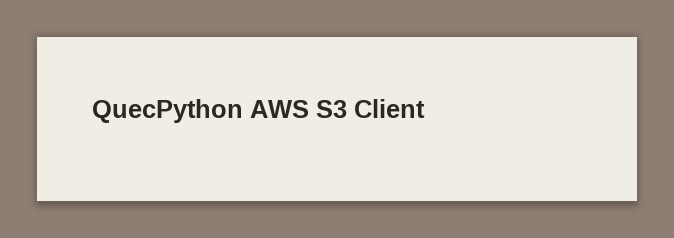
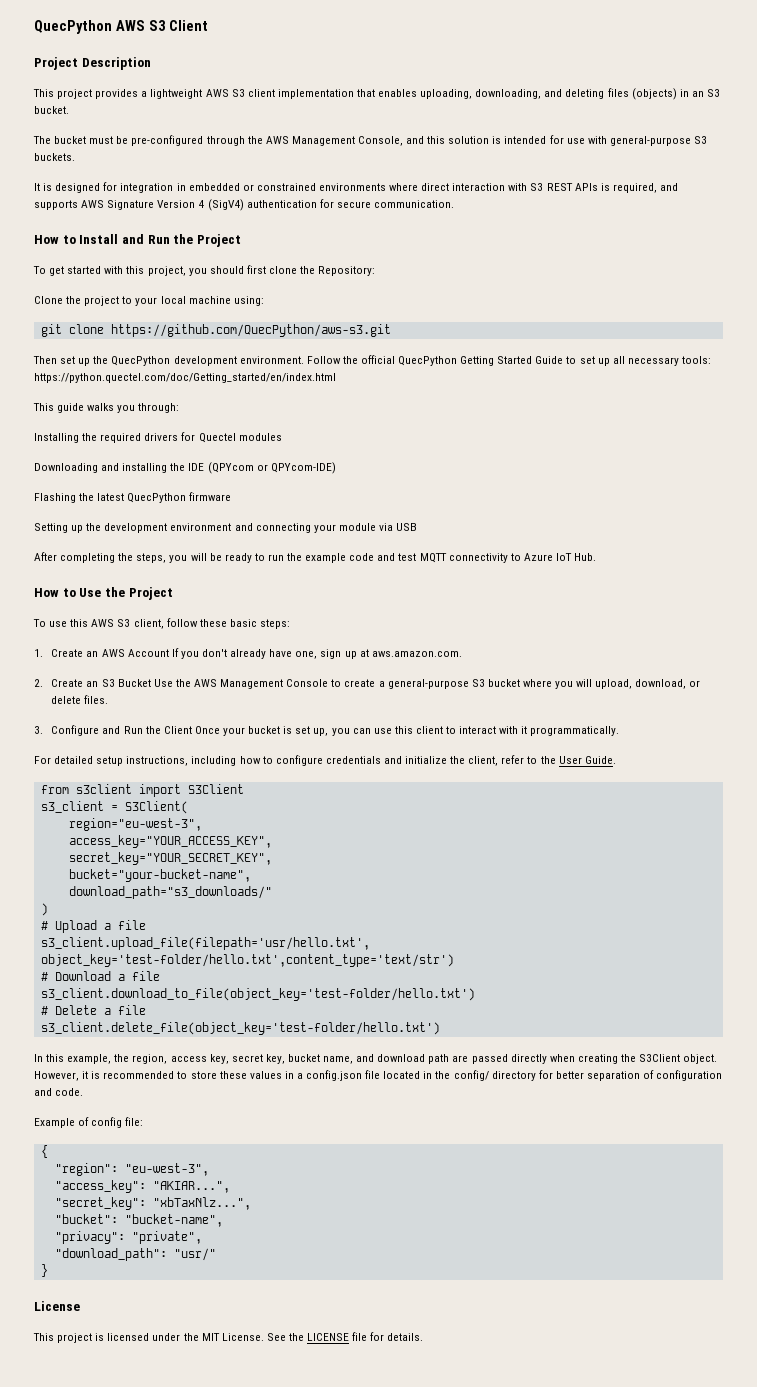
+ Project Description
+ This project provides a lightweight AWS S3 client implementation that enables uploading, downloading, and deleting files (objects) in an S3 bucket.
+ The bucket must be pre-configured through the AWS Management Console, and this solution is intended for use with general-purpose S3 buckets.
+ It is designed for integration in embedded or constrained environments where direct interaction with S3 REST APIs is required, and supports AWS Signature Version 4 (SigV4) authentication for secure communication.
+ How to Install and Run the Project
+ To get started with this project, you should first clone the Repository:
+ Clone the project to your local machine using:
+ git clone https://github.com/QuecPython/aws-s3.git
+ Then set up the QuecPython development environment. Follow the official QuecPython Getting Started Guide to set up all necessary tools: https://python.quectel.com/doc/Getting_started/en/index.html
+ This guide walks you through:
+ Installing the required drivers for Quectel modules
+ Downloading and installing the IDE (QPYcom or QPYcom-IDE)
+ Flashing the latest QuecPython firmware
+ Setting up the development environment and connecting your module via USB
+ After completing the steps, you will be ready to run the example code and test MQTT connectivity to Azure IoT Hub.
+ How to Use the Project
+ To use this AWS S3 client, follow these basic steps:
+ 1. Create an AWS Account If you don't already have one, sign up at aws.amazon.com.
+ 2. Create an S3 Bucket Use the AWS Management Console to create a general-purpose S3 bucket where you will upload, download, or delete files.
+ 3. Configure and Run the Client Once your bucket is set up, you can use this client to interact with it programmatically.
+ For detailed setup instructions, including how to configure credentials and initialize the client, refer to the User Guide.
+ from s3client import S3Client
+ s3_client = S3Client(
+ region="eu-west-3",
+ access_key="YOUR_ACCESS_KEY",
+ secret_key="YOUR_SECRET_KEY",
+ bucket="your-bucket-name",
+ download_path="s3_downloads/"
+ )
+ # Upload a file
+ s3_client.upload_file(filepath='usr/hello.txt', object_key='test-folder/hello.txt',content_type='text/str')
+ # Download a file
+ s3_client.download_to_file(object_key='test-folder/hello.txt')
+ # Delete a file
+ s3_client.delete_file(object_key='test-folder/hello.txt')
+ In this example, the region, access key, secret key, bucket name, and download path are passed directly when creating the S3Client object. However, it is recommended to store these values in a config.json file located in the config/ directory for better separation of configuration and code.
+ Example of config file:
+ {
+ "region": "eu-west-3",
+ "access_key": "AKIAR...",
+ "secret_key": "xbTaxNlz...",
+ "bucket": "bucket-name",
+ "privacy": "private",
+ "download_path": "usr/"
+ }
+ License
+ This project is licensed under the MIT License. See the LICENSE file for details.

